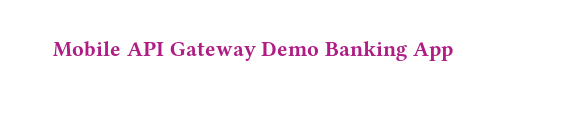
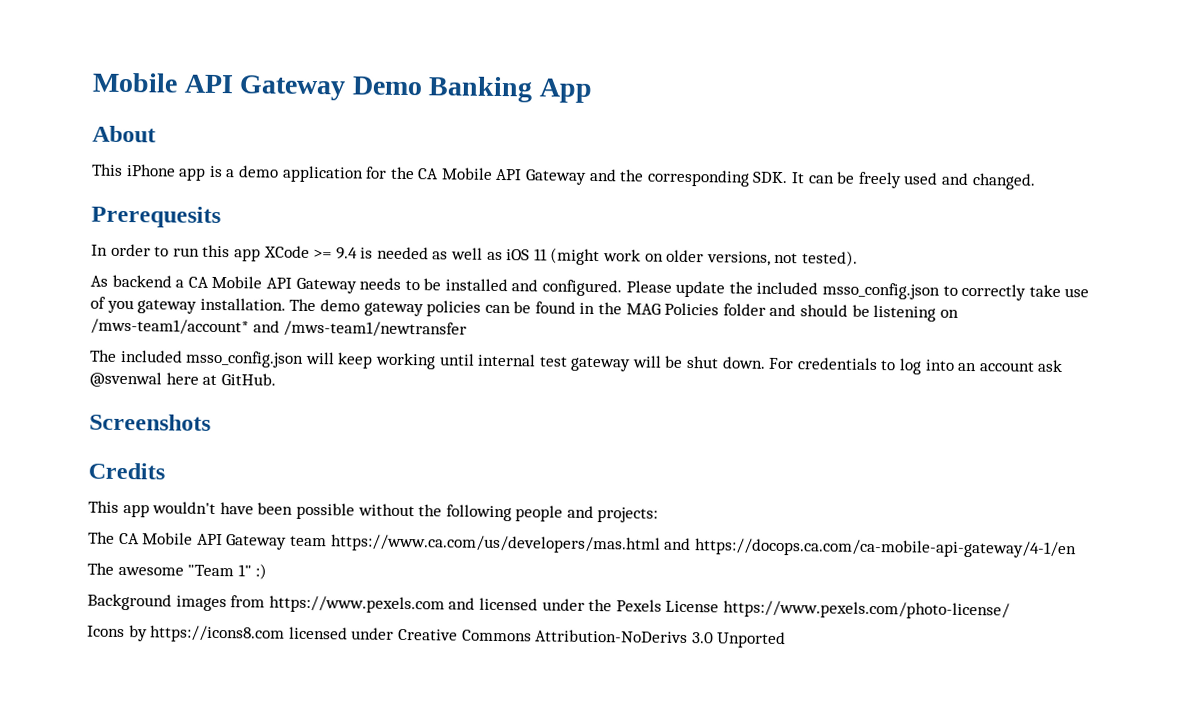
+ About
+ This iPhone app is a demo application for the CA Mobile API Gateway and the corresponding SDK. It can be freely used and changed.
+ Prerequesits
+ In order to run this app XCode >= 9.4 is needed as well as iOS 11 (might work on older versions, not tested).
+ As backend a CA Mobile API Gateway needs to be installed and configured. Please update the included msso_config.json to correctly take use of you gateway installation. The demo gateway policies can be found in the MAG Policies folder and should be listening on /mws-team1/account* and /mws-team1/newtransfer
+ The included msso_config.json will keep working until internal test gateway will be shut down. For credentials to log into an account ask @svenwal here at GitHub.
+ Screenshots
+ Credits
+ This app wouldn't have been possible without the following people and projects:
+ The CA Mobile API Gateway team https://www.ca.com/us/developers/mas.html and https://docops.ca.com/ca-mobile-api-gateway/4-1/en
+ The awesome "Team 1" :)
+ Background images from https://www.pexels.com and licensed under the Pexels License https://www.pexels.com/photo-license/
+ Icons by https://icons8.com licensed under Creative Commons Attribution-NoDerivs 3.0 Unported

